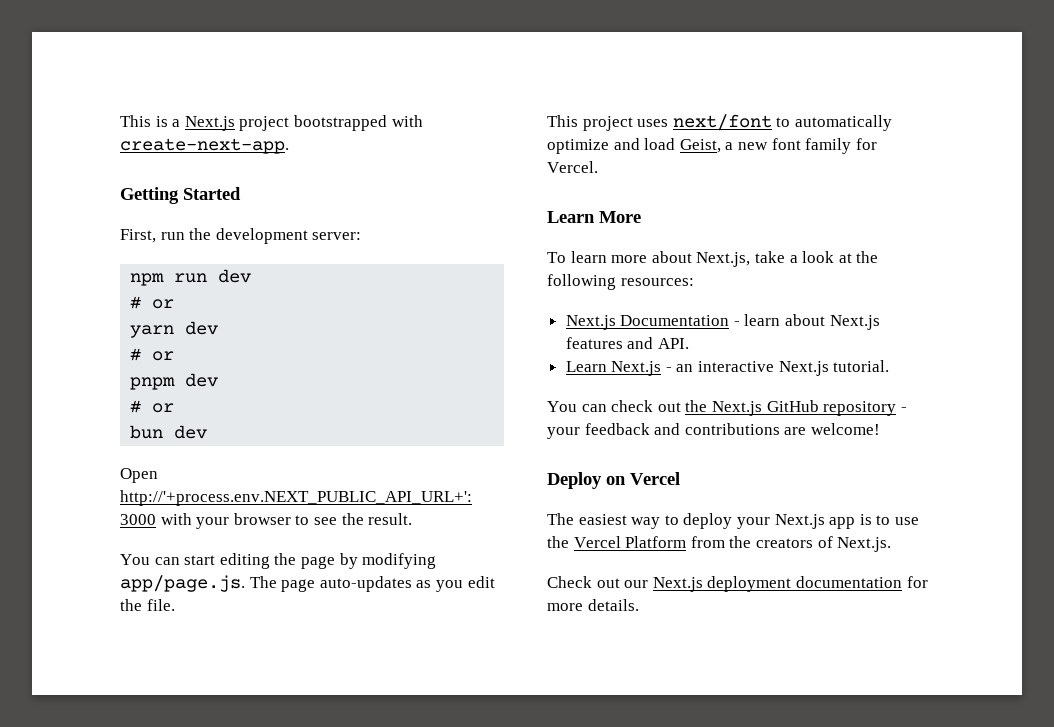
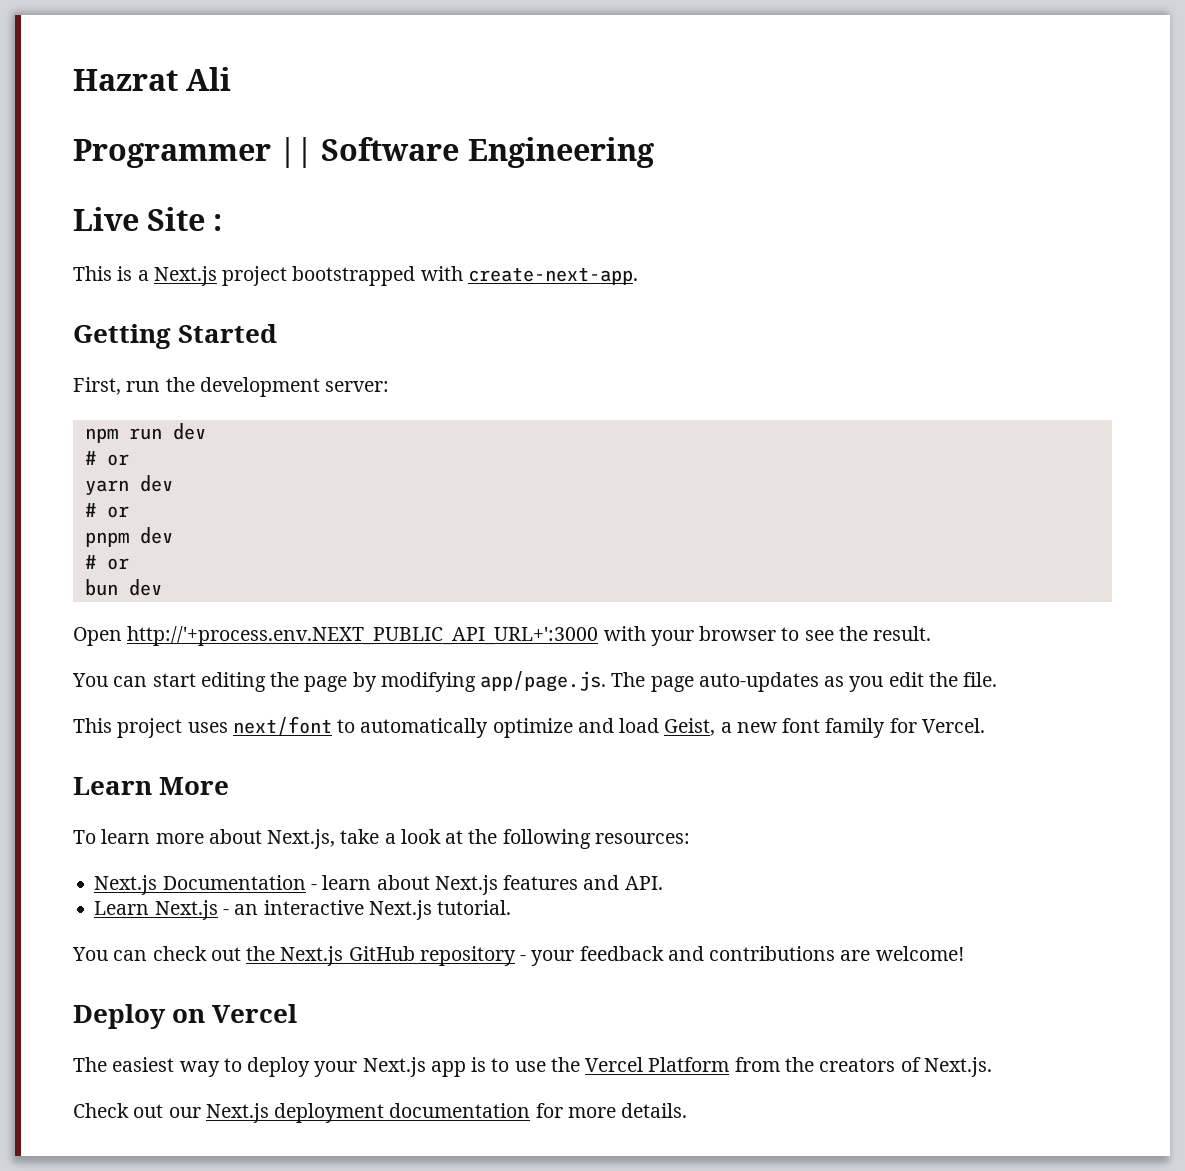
+ Hazrat Ali
+ Programmer || Software Engineering
+ Live Site :

